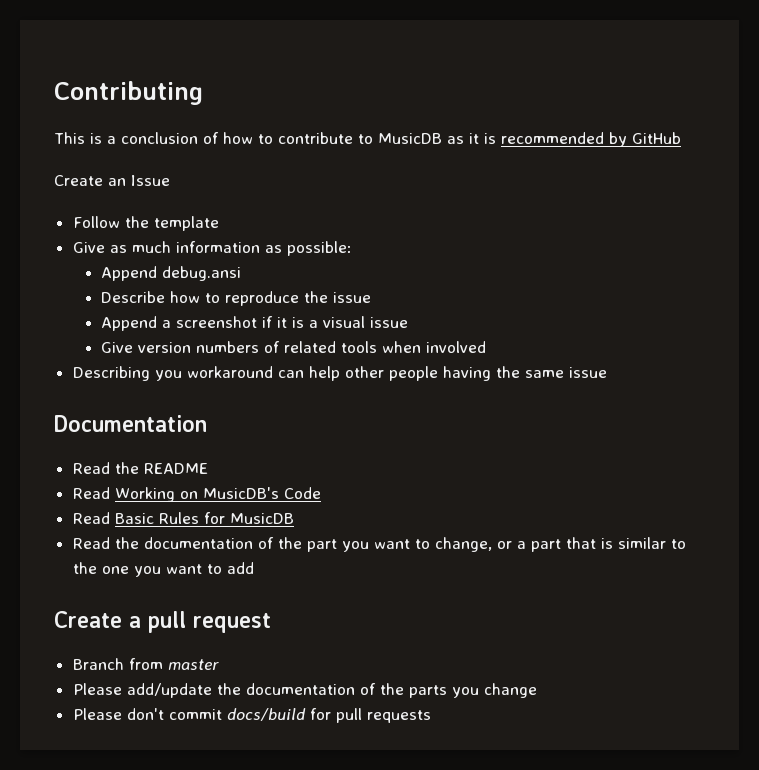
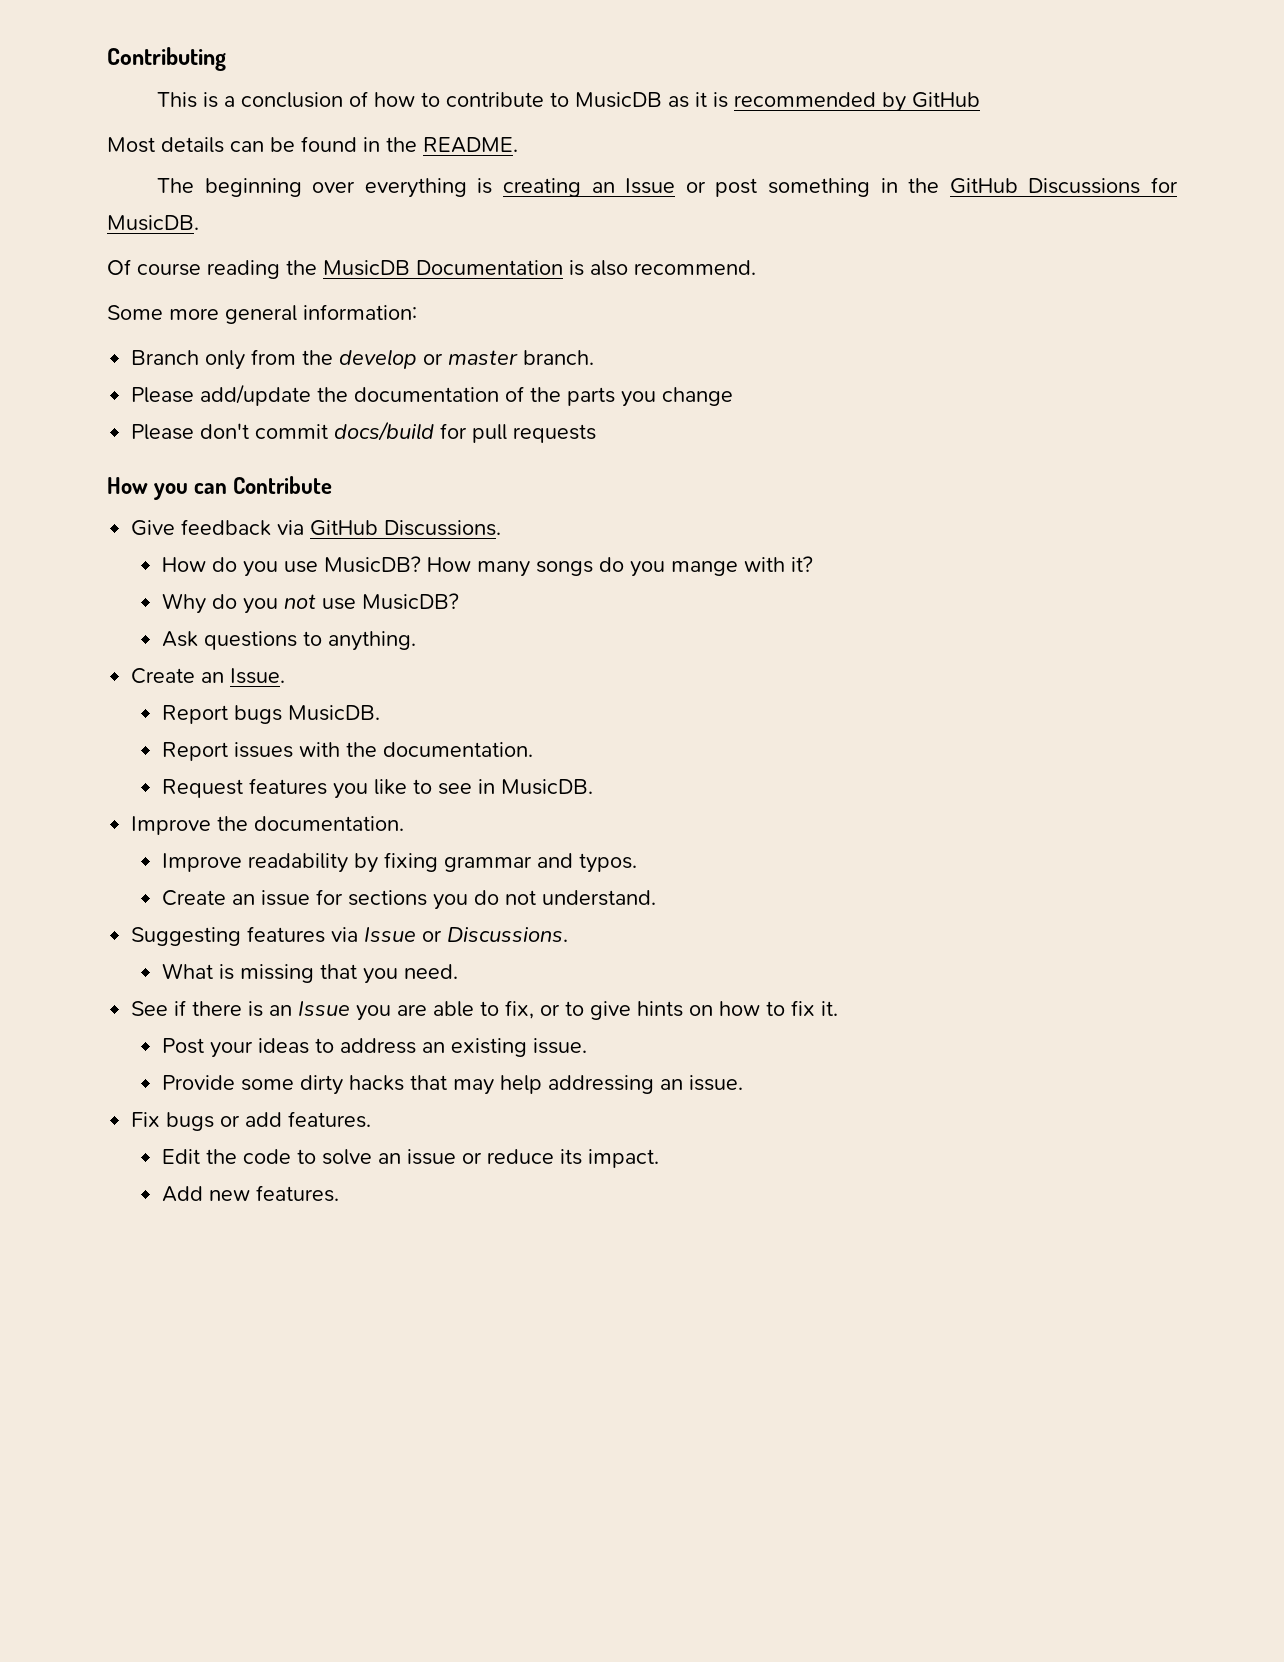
- Create an Issue
- Follow the template
- Give as much information as possible:
- Append debug.ansi
- Describe how to reproduce the issue
- Append a screenshot if it is a visual issue
- Give version numbers of related tools when involved
- Describing you workaround can help other people having the same issue
- Documentation
- Read the README
- Read Working on MusicDB's Code
- Read Basic Rules for MusicDB
- Read the documentation of the part you want to change, or a part that is similar to the one you want to add
- Create a pull request
- Branch from master
+ Most details can be found in the README.
+ The beginning over everything is creating an Issue or post something in the GitHub Discussions for MusicDB.
+ Of course reading the MusicDB Documentation is also recommend.
+ Some more general information:
+ Branch only from the develop or master branch.
+ How you can Contribute
+ Give feedback via GitHub Discussions.
+ How do you use MusicDB? How many songs do you mange with it?
+ Why do you not use MusicDB?
+ Ask questions to anything.
+ Create an Issue.
+ Report bugs MusicDB.
+ Report issues with the documentation.
+ Request features you like to see in MusicDB.
+ Improve the documentation.
+ Improve readability by fixing grammar and typos.
+ Create an issue for sections you do not understand.
+ Suggesting features via Issue or Discussions.
+ What is missing that you need.
+ See if there is an Issue you are able to fix, or to give hints on how to fix it.
+ Post your ideas to address an existing issue.
+ Provide some dirty hacks that may help addressing an issue.
+ Fix bugs or add features.
+ Edit the code to solve an issue or reduce its impact.
+ Add new features.

